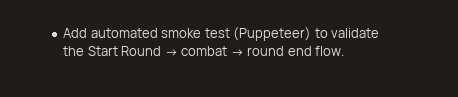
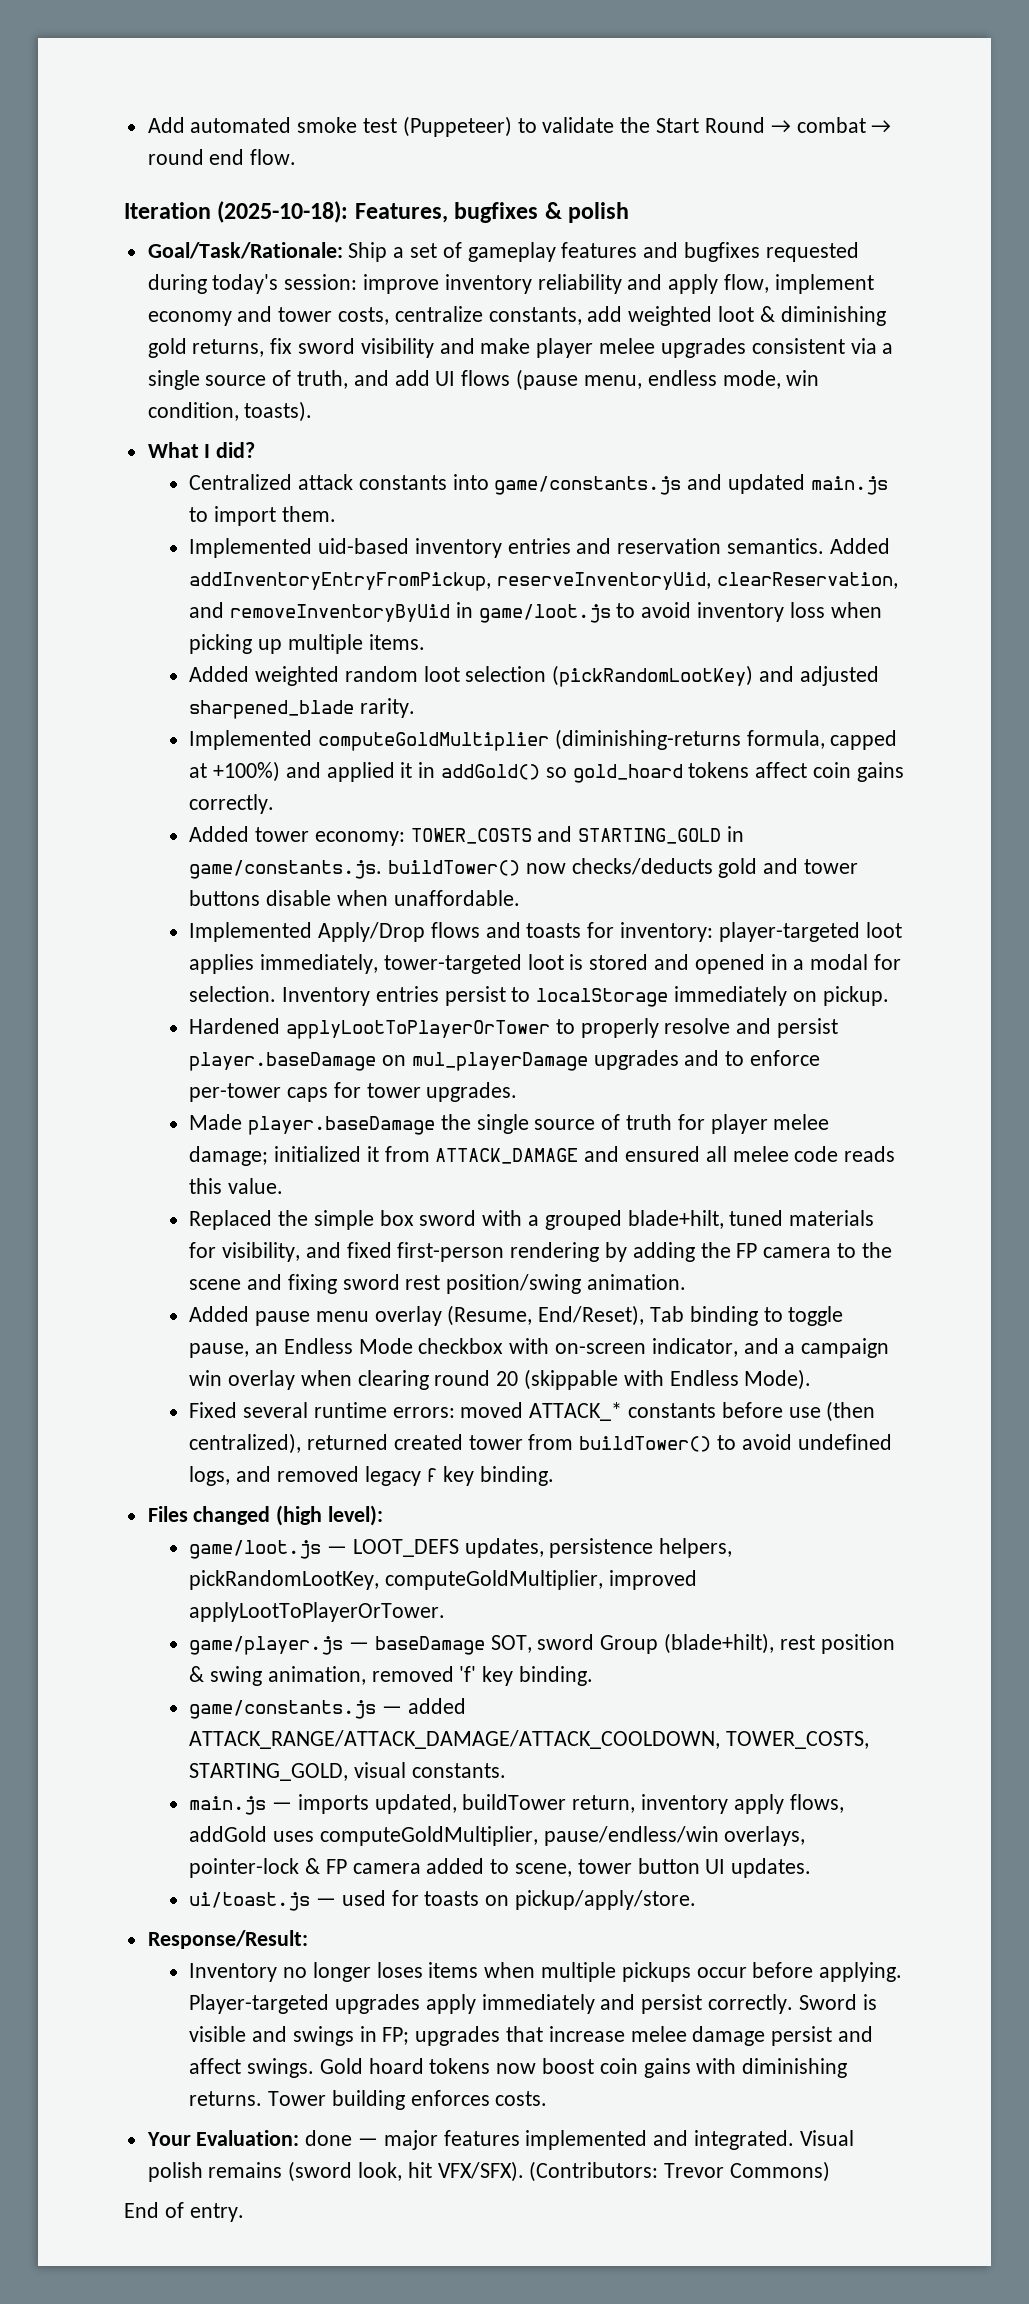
+ Iteration (2025-10-18): Features, bugfixes & polish
+ Goal/Task/Rationale: Ship a set of gameplay features and bugfixes requested during today's session: improve inventory reliability and apply flow, implement economy and tower costs, centralize constants, add weighted loot & diminishing gold returns, fix sword visibility and make player melee upgrades consistent via a single source of truth, and add UI flows (pause menu, endless mode, win condition, toasts).
+ What I did?
+ Centralized attack constants into game/constants.js and updated main.js to import them.
+ Implemented uid-based inventory entries and reservation semantics. Added addInventoryEntryFromPickup, reserveInventoryUid, clearReservation, and removeInventoryByUid in game/loot.js to avoid inventory loss when picking up multiple items.
+ Added weighted random loot selection (pickRandomLootKey) and adjusted sharpened_blade rarity.
+ Implemented computeGoldMultiplier (diminishing-returns formula, capped at +100%) and applied it in addGold() so gold_hoard tokens affect coin gains correctly.
+ Added tower economy: TOWER_COSTS and STARTING_GOLD in game/constants.js. buildTower() now checks/deducts gold and tower buttons disable when unaffordable.
+ Implemented Apply/Drop flows and toasts for inventory: player-targeted loot applies immediately, tower-targeted loot is stored and opened in a modal for selection. Inventory entries persist to localStorage immediately on pickup.
+ Hardened applyLootToPlayerOrTower to properly resolve and persist player.baseDamage on mul_playerDamage upgrades and to enforce per-tower caps for tower upgrades.
+ Made player.baseDamage the single source of truth for player melee damage; initialized it from ATTACK_DAMAGE and ensured all melee code reads this value.
+ Replaced the simple box sword with a grouped blade+hilt, tuned materials for visibility, and fixed first-person rendering by adding the FP camera to the scene and fixing sword rest position/swing animation.
+ Added pause menu overlay (Resume, End/Reset), Tab binding to toggle pause, an Endless Mode checkbox with on-screen indicator, and a campaign win overlay when clearing round 20 (skippable with Endless Mode).
+ Fixed several runtime errors: moved ATTACK_* constants before use (then centralized), returned created tower from buildTower() to avoid undefined logs, and removed legacy f key binding.
+ Files changed (high level):
+ game/loot.js — LOOT_DEFS updates, persistence helpers, pickRandomLootKey, computeGoldMultiplier, improved applyLootToPlayerOrTower.
+ game/player.js — baseDamage SOT, sword Group (blade+hilt), rest position & swing animation, removed 'f' key binding.
+ game/constants.js — added ATTACK_RANGE/ATTACK_DAMAGE/ATTACK_COOLDOWN, TOWER_COSTS, STARTING_GOLD, visual constants.
+ main.js — imports updated, buildTower return, inventory apply flows, addGold uses computeGoldMultiplier, pause/endless/win overlays, pointer-lock & FP camera added to scene, tower button UI updates.
+ ui/toast.js — used for toasts on pickup/apply/store.
+ Response/Result:
+ Inventory no longer loses items when multiple pickups occur before applying. Player-targeted upgrades apply immediately and persist correctly. Sword is visible and swings in FP; upgrades that increase melee damage persist and affect swings. Gold hoard tokens now boost coin gains with diminishing returns. Tower building enforces costs.
+ Your Evaluation: done — major features implemented and integrated. Visual polish remains (sword look, hit VFX/SFX). (Contributors: Trevor Commons)
+ End of entry.

